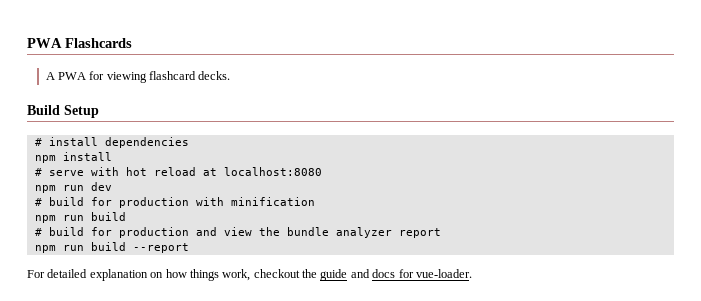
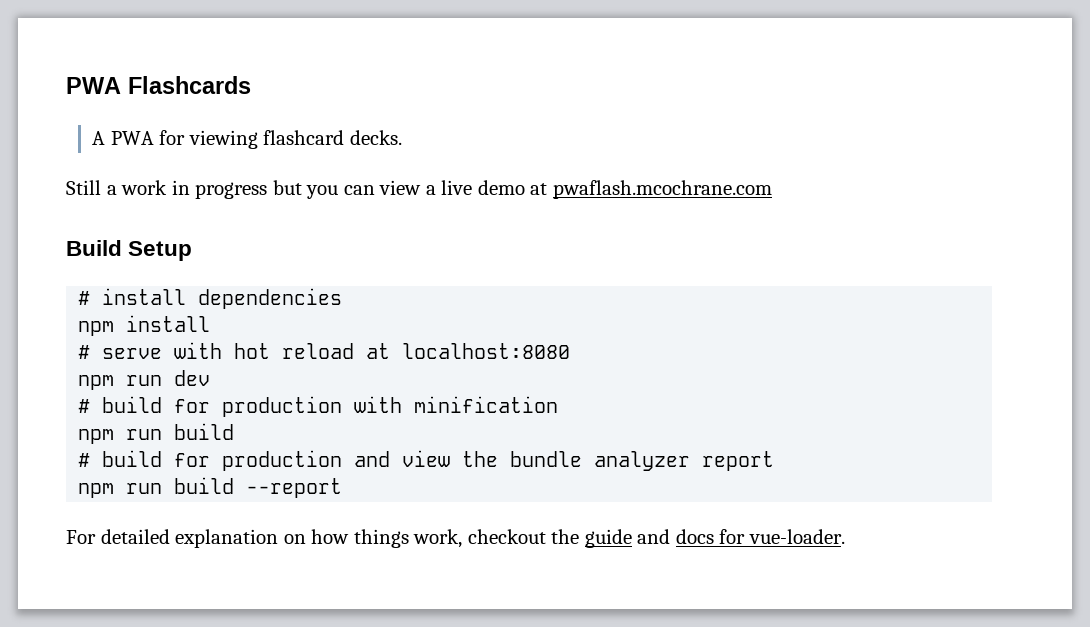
+ Still a work in progress but you can view a live demo at pwaflash.mcochrane.com

